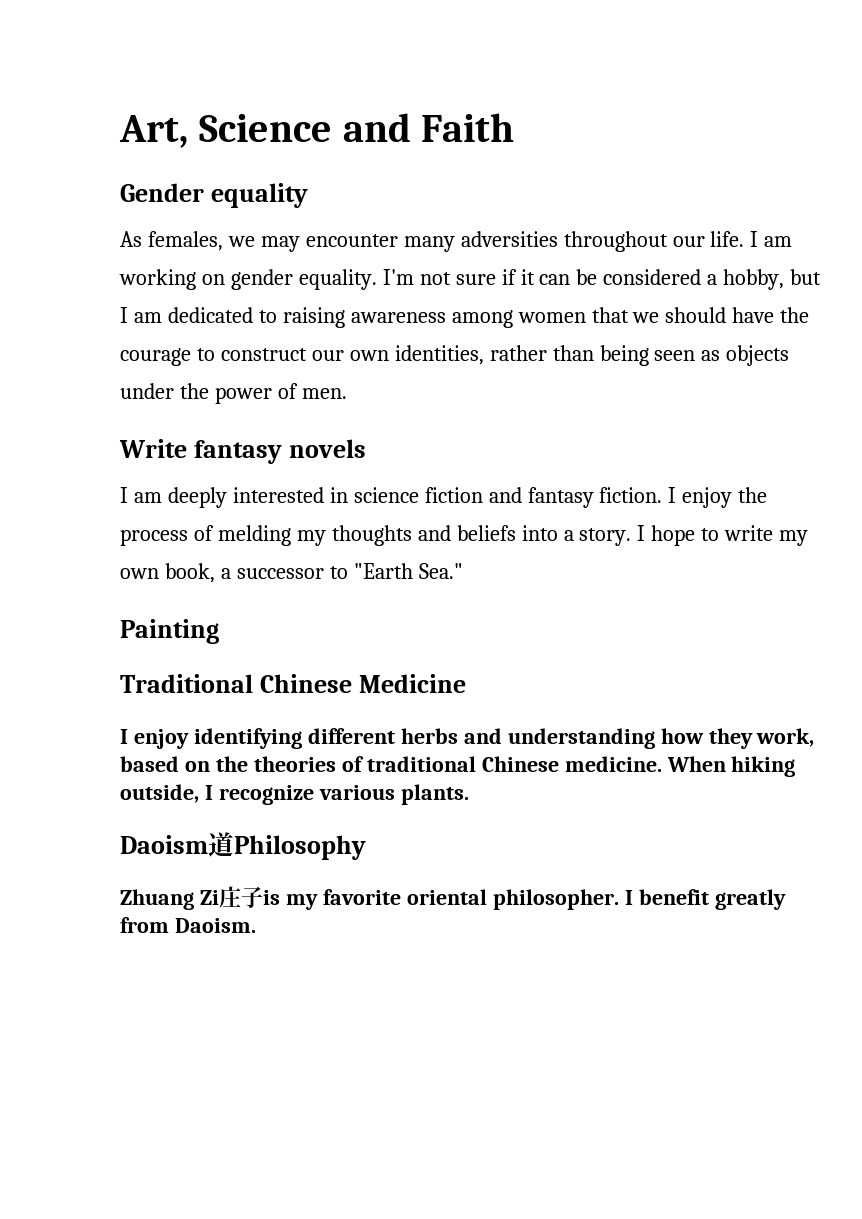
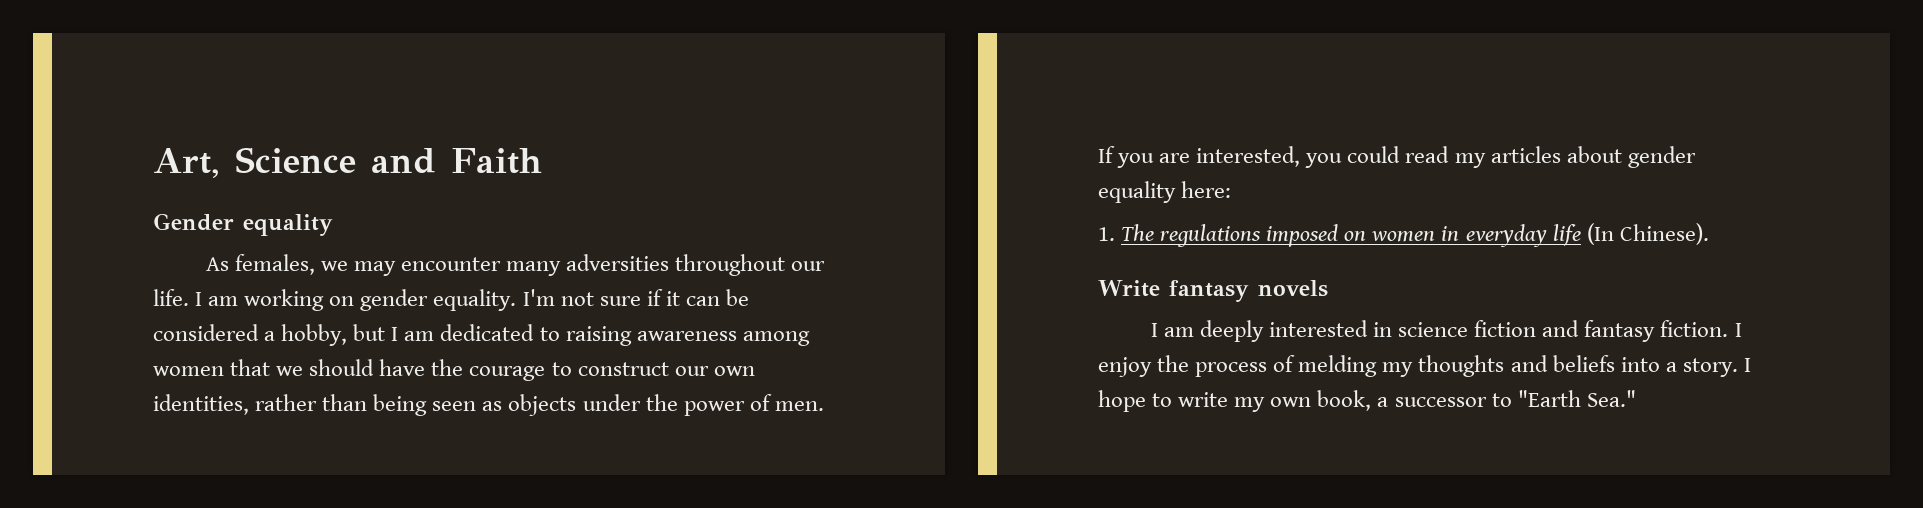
+ If you are interested, you could read my articles about gender equality here:
+ 1. The regulations imposed on women in everyday life (In Chinese).
- Painting
- Traditional Chinese Medicine
- I enjoy identifying different herbs and understanding how they work, based on the theories of traditional Chinese medicine. When hiking outside, I recognize various plants.
- Daoism道Philosophy
- Zhuang Zi庄子is my favorite oriental philosopher. I benefit greatly from Daoism.

